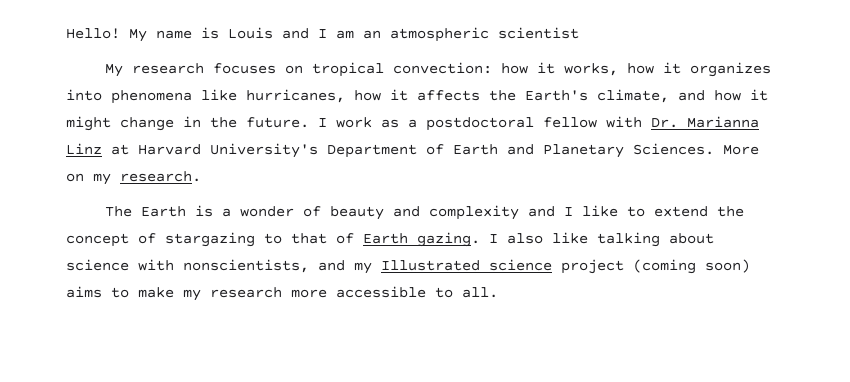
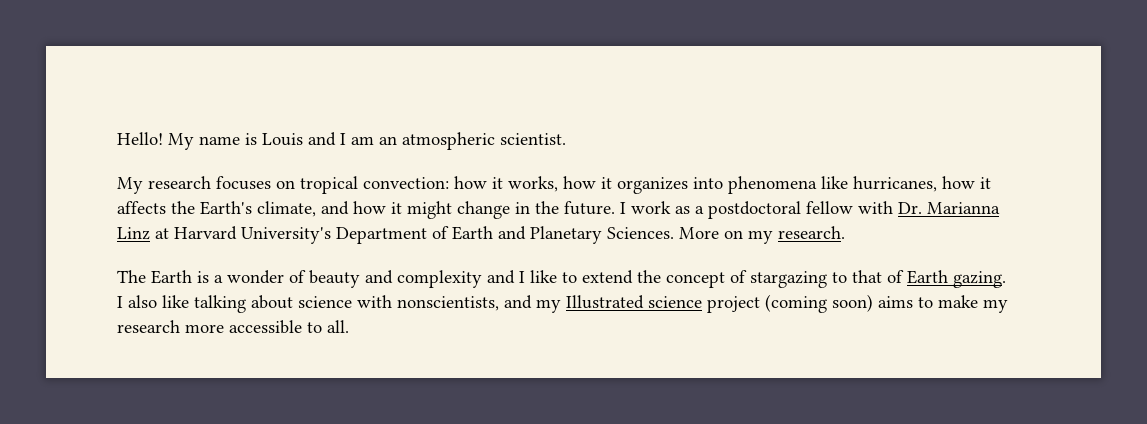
- My name is Louis and I am an atmospheric scientist
+ My name is Louis and I am an atmospheric scientist.

